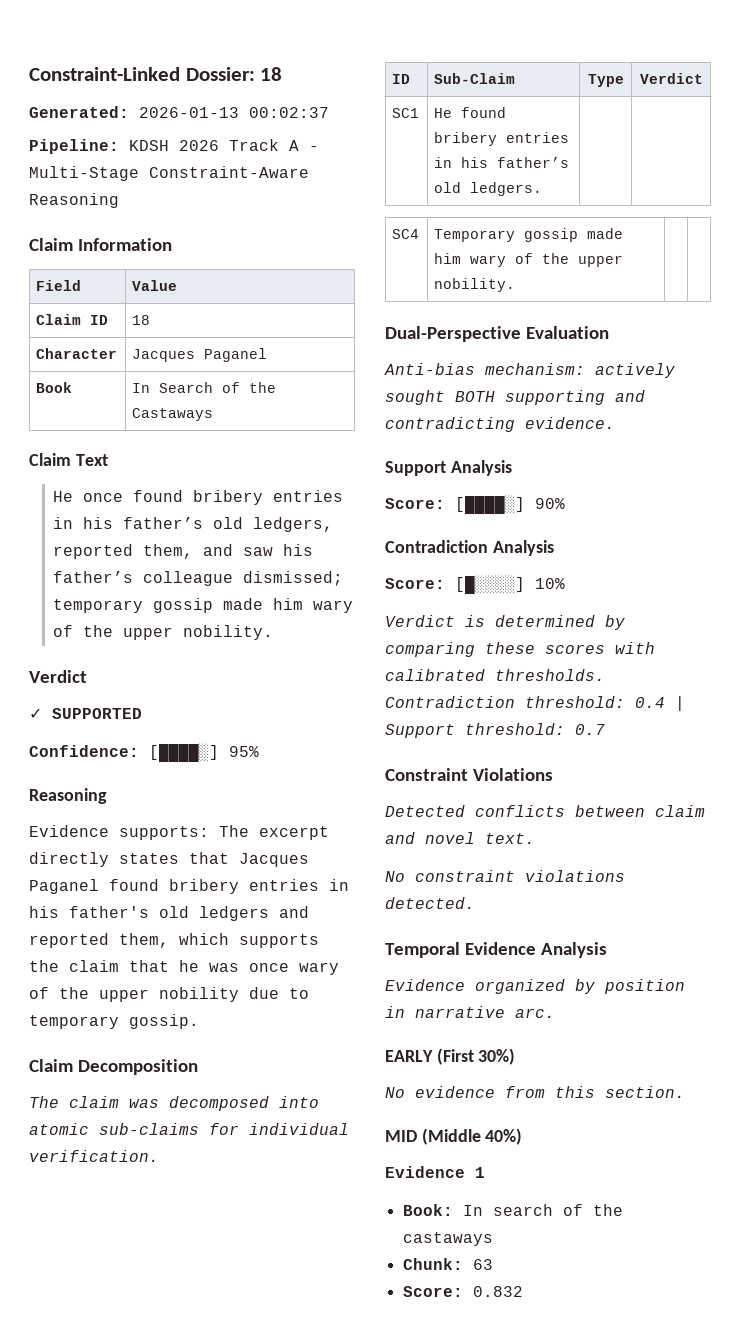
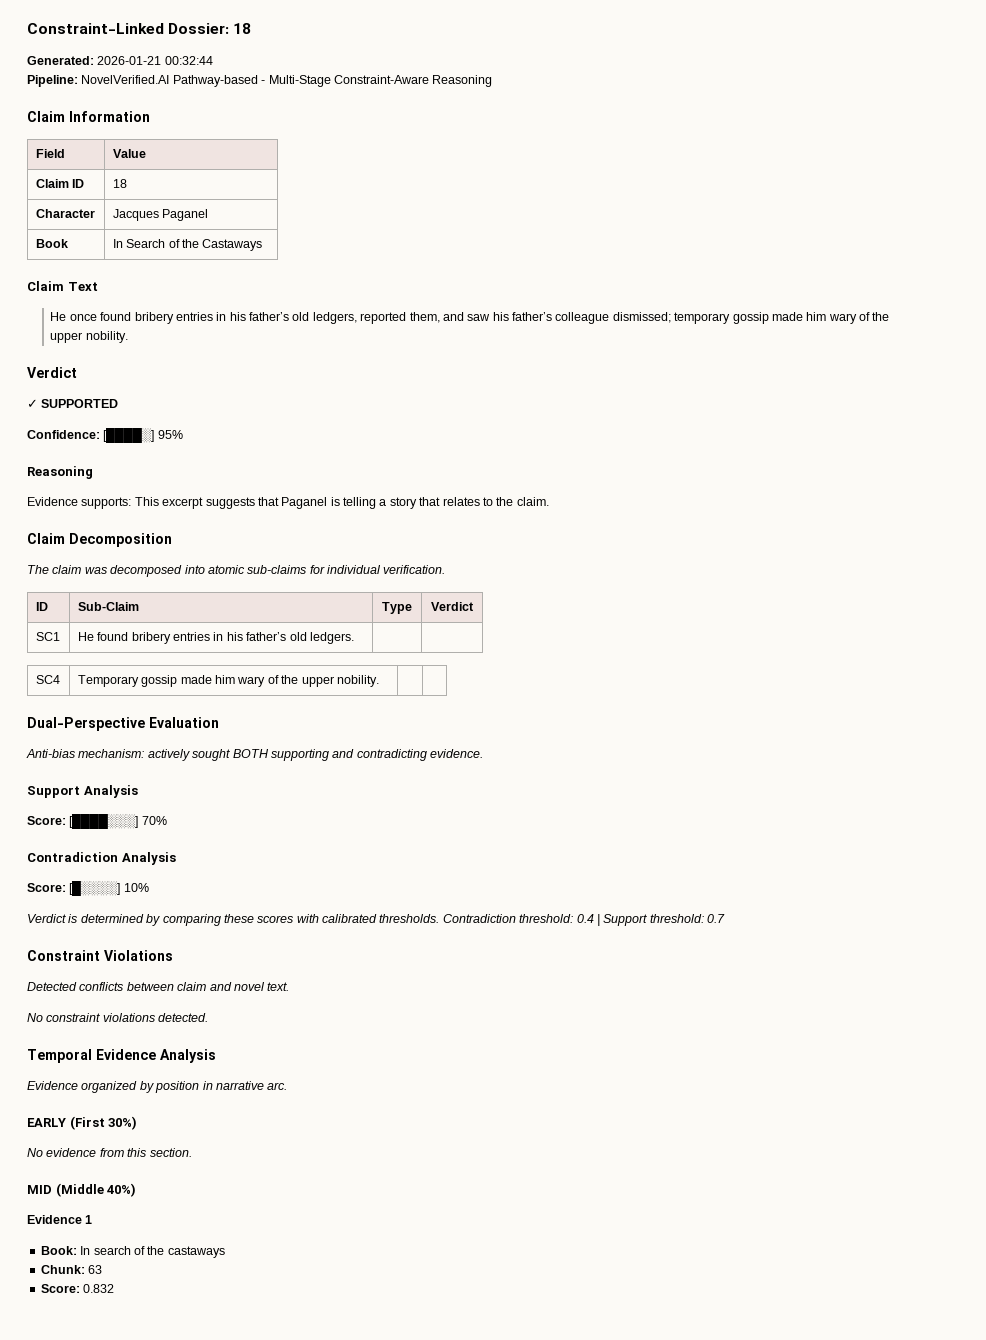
- Generated: 2026-01-13 00:02:37
+ Generated: 2026-01-21 00:32:44
- Pipeline: KDSH 2026 Track A - Multi-Stage Constraint-Aware Reasoning
+ Pipeline: NovelVerified.AI Pathway-based - Multi-Stage Constraint-Aware Reasoning
- Evidence supports: The excerpt directly states that Jacques Paganel found bribery entries in his father's old ledgers and reported them, which supports the claim that he was once wary of the upper nobility due to temporary gossip.
+ Evidence supports: This excerpt suggests that Paganel is telling a story that relates to the claim.
- Score: [████░] 90%
+ Score: [████░░░] 70%

